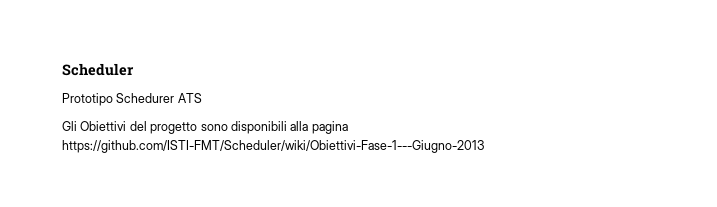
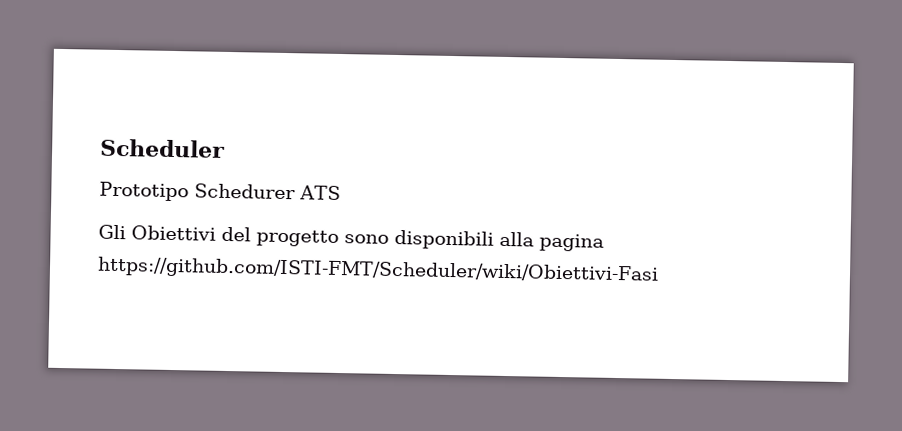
- Gli Obiettivi del progetto sono disponibili alla pagina https://github.com/ISTI-FMT/Scheduler/wiki/Obiettivi-Fase-1---Giugno-2013
+ Gli Obiettivi del progetto sono disponibili alla pagina https://github.com/ISTI-FMT/Scheduler/wiki/Obiettivi-Fasi

